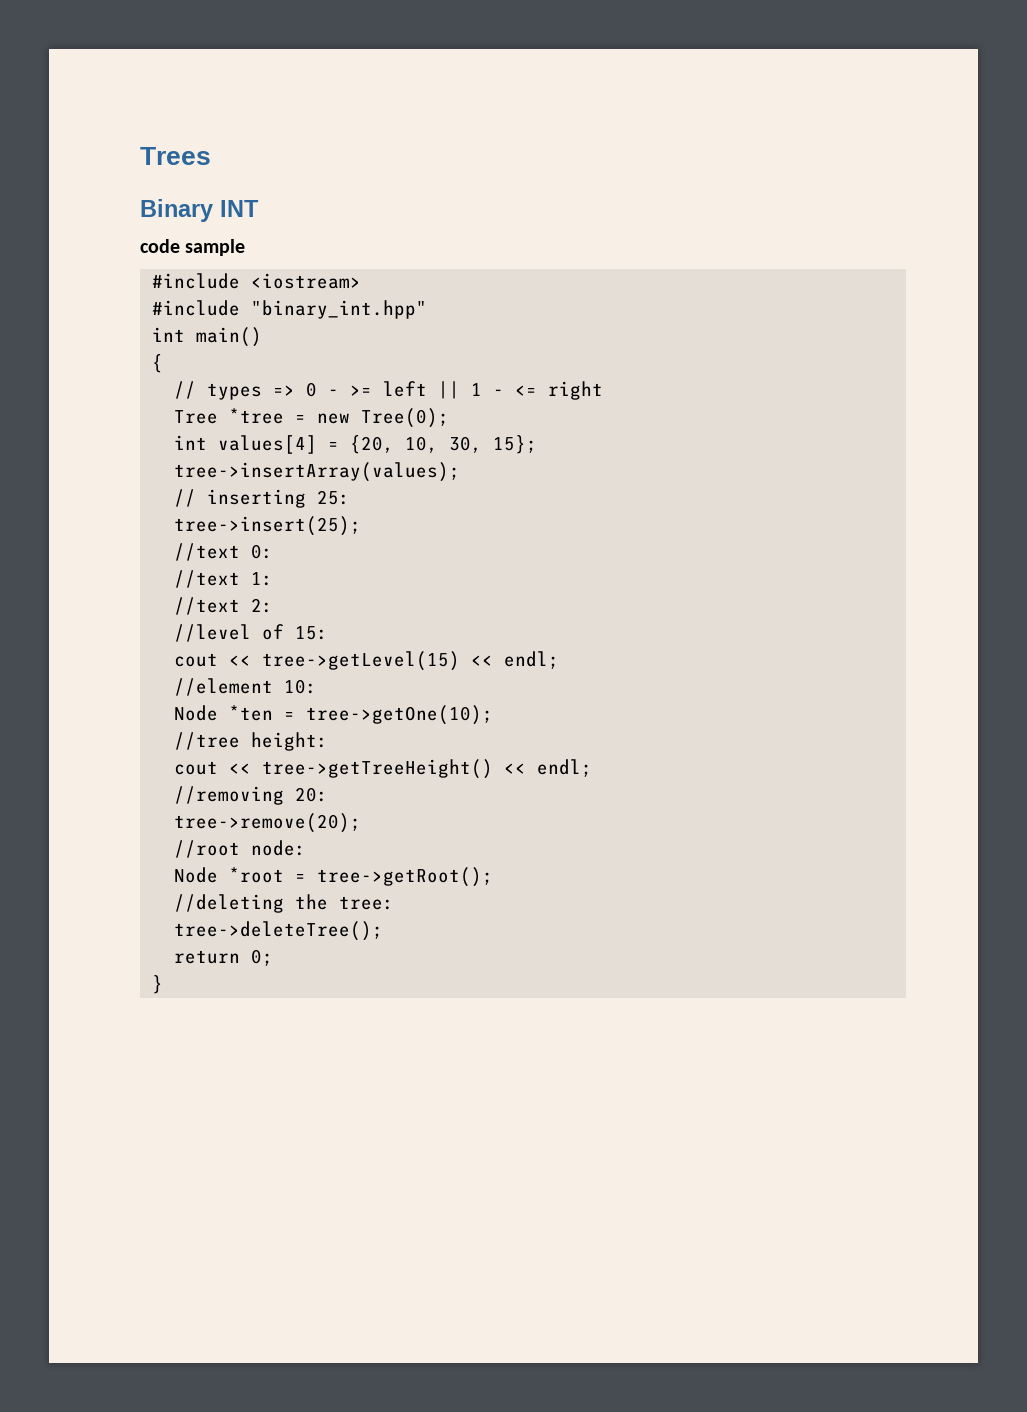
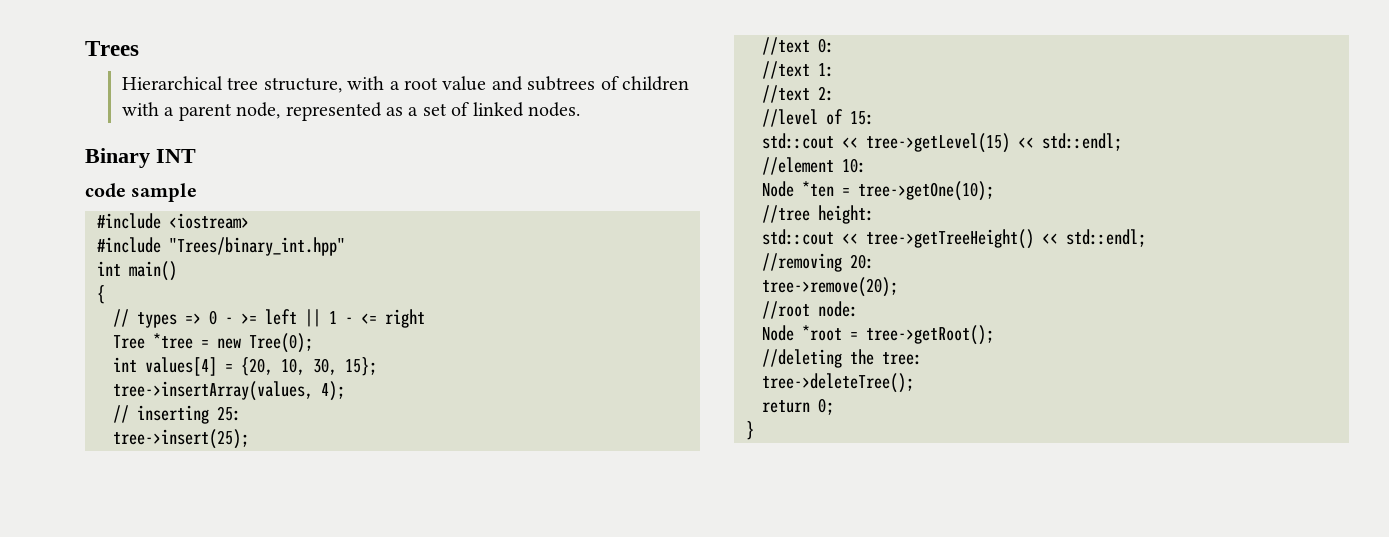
+ Hierarchical tree structure, with a root value and subtrees of children with a parent node, represented as a set of linked nodes.
- #include "binary_int.hpp"
+ #include "Trees/binary_int.hpp"
- tree->insertArray(values);
+ tree->insertArray(values, 4);
- cout << tree->getLevel(15) << endl;
+ std::cout << tree->getLevel(15) << std::endl;
- cout << tree->getTreeHeight() << endl;
+ std::cout << tree->getTreeHeight() << std::endl;

